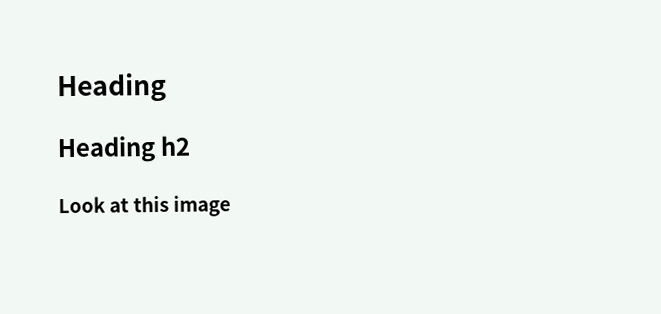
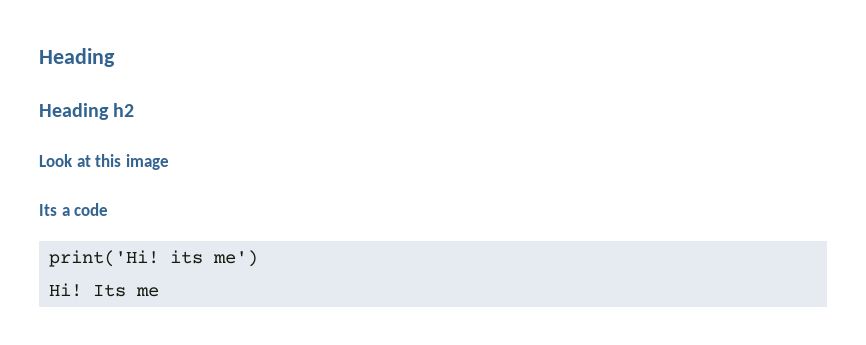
+ Its a code
+ print('Hi! its me')
+ Hi! Its me

